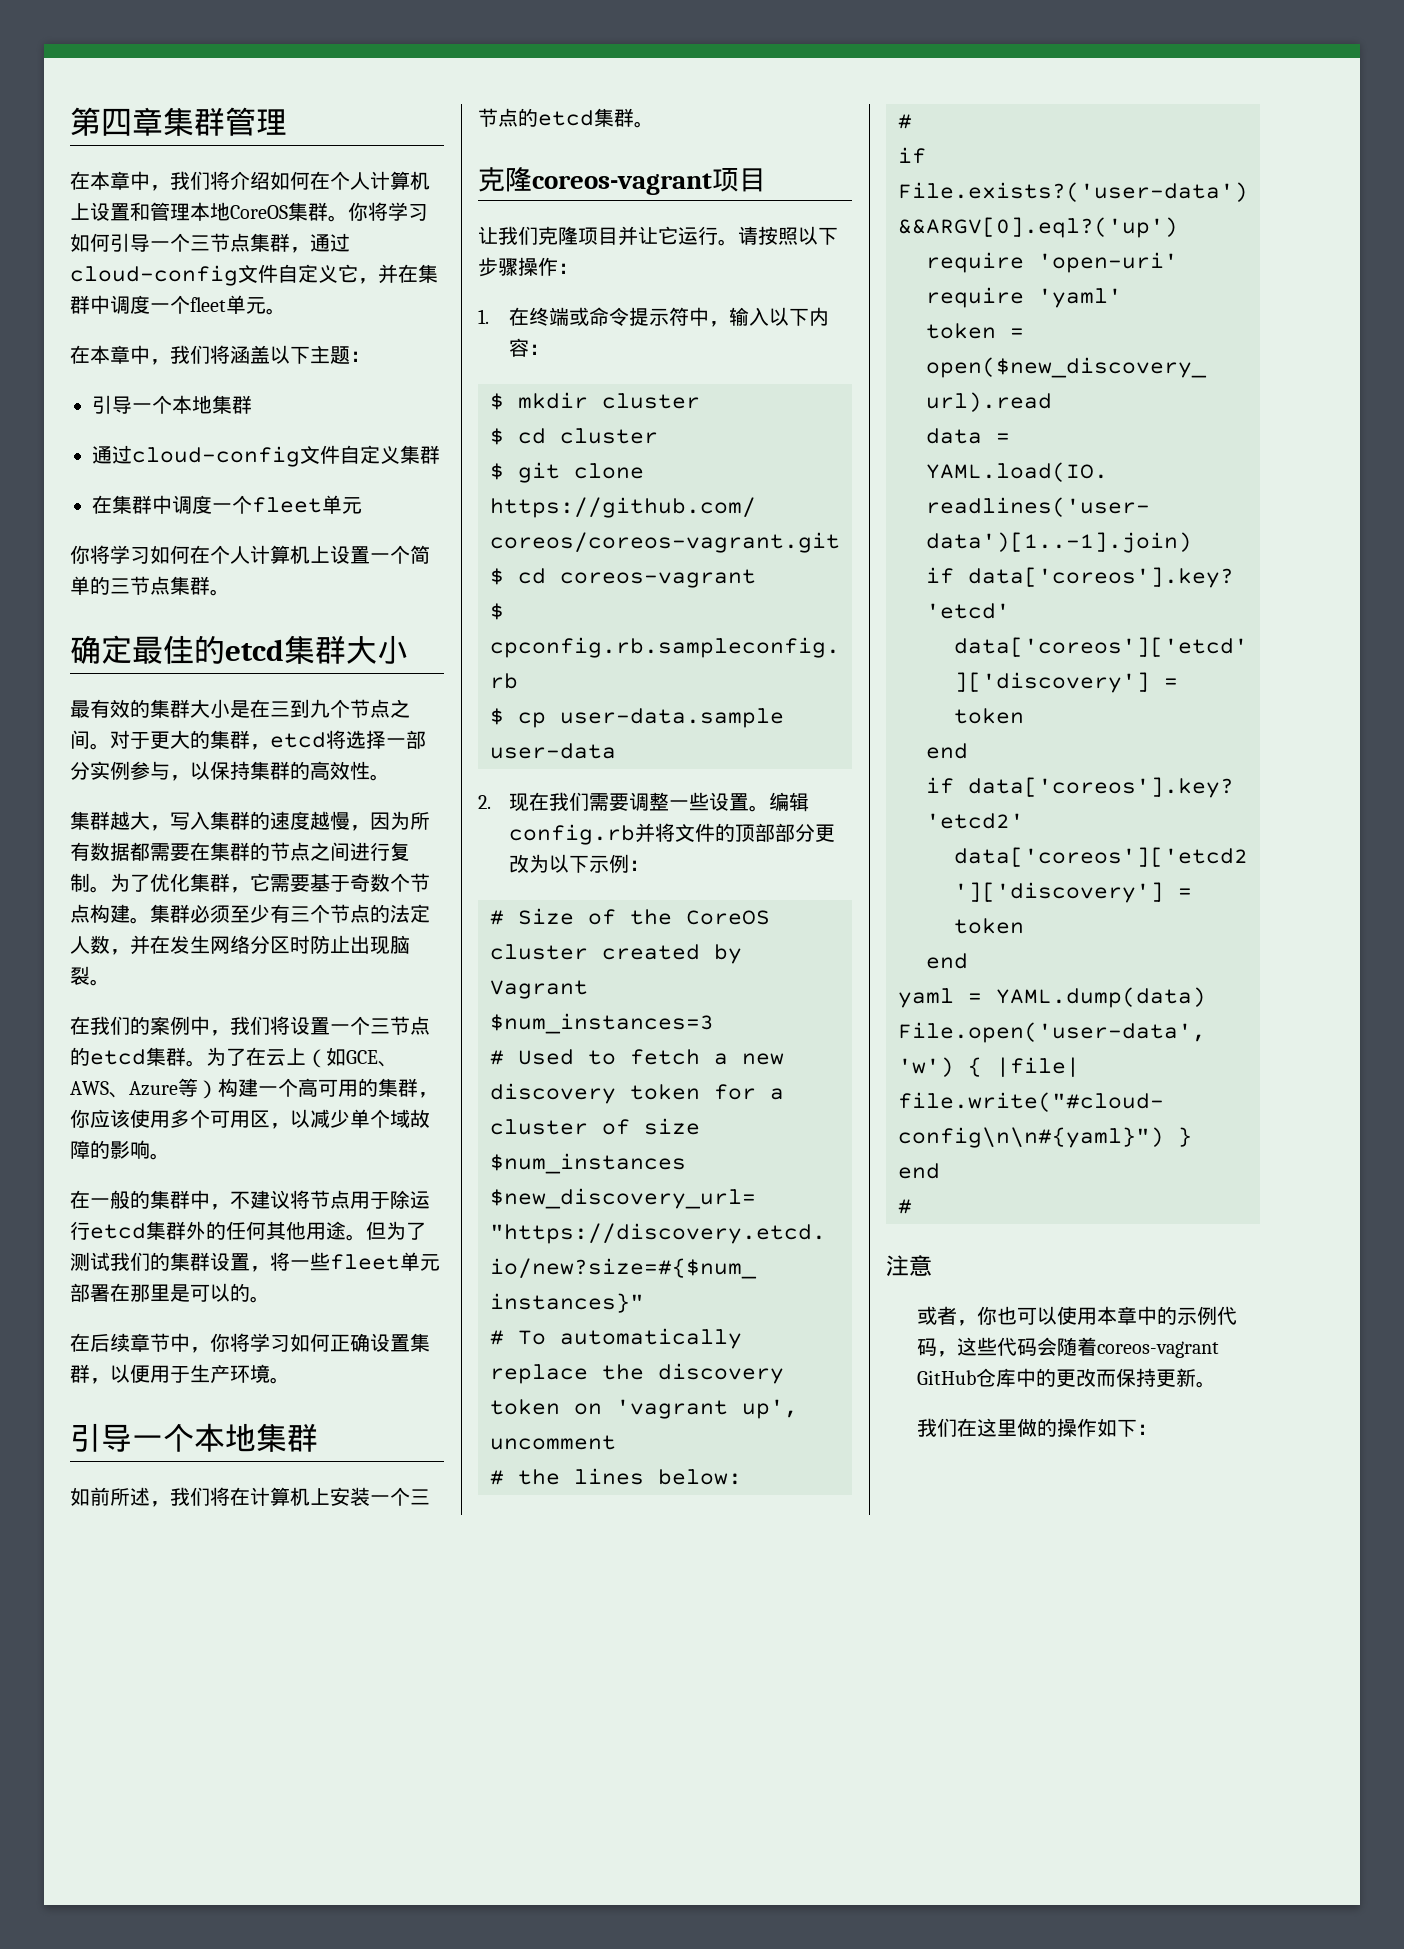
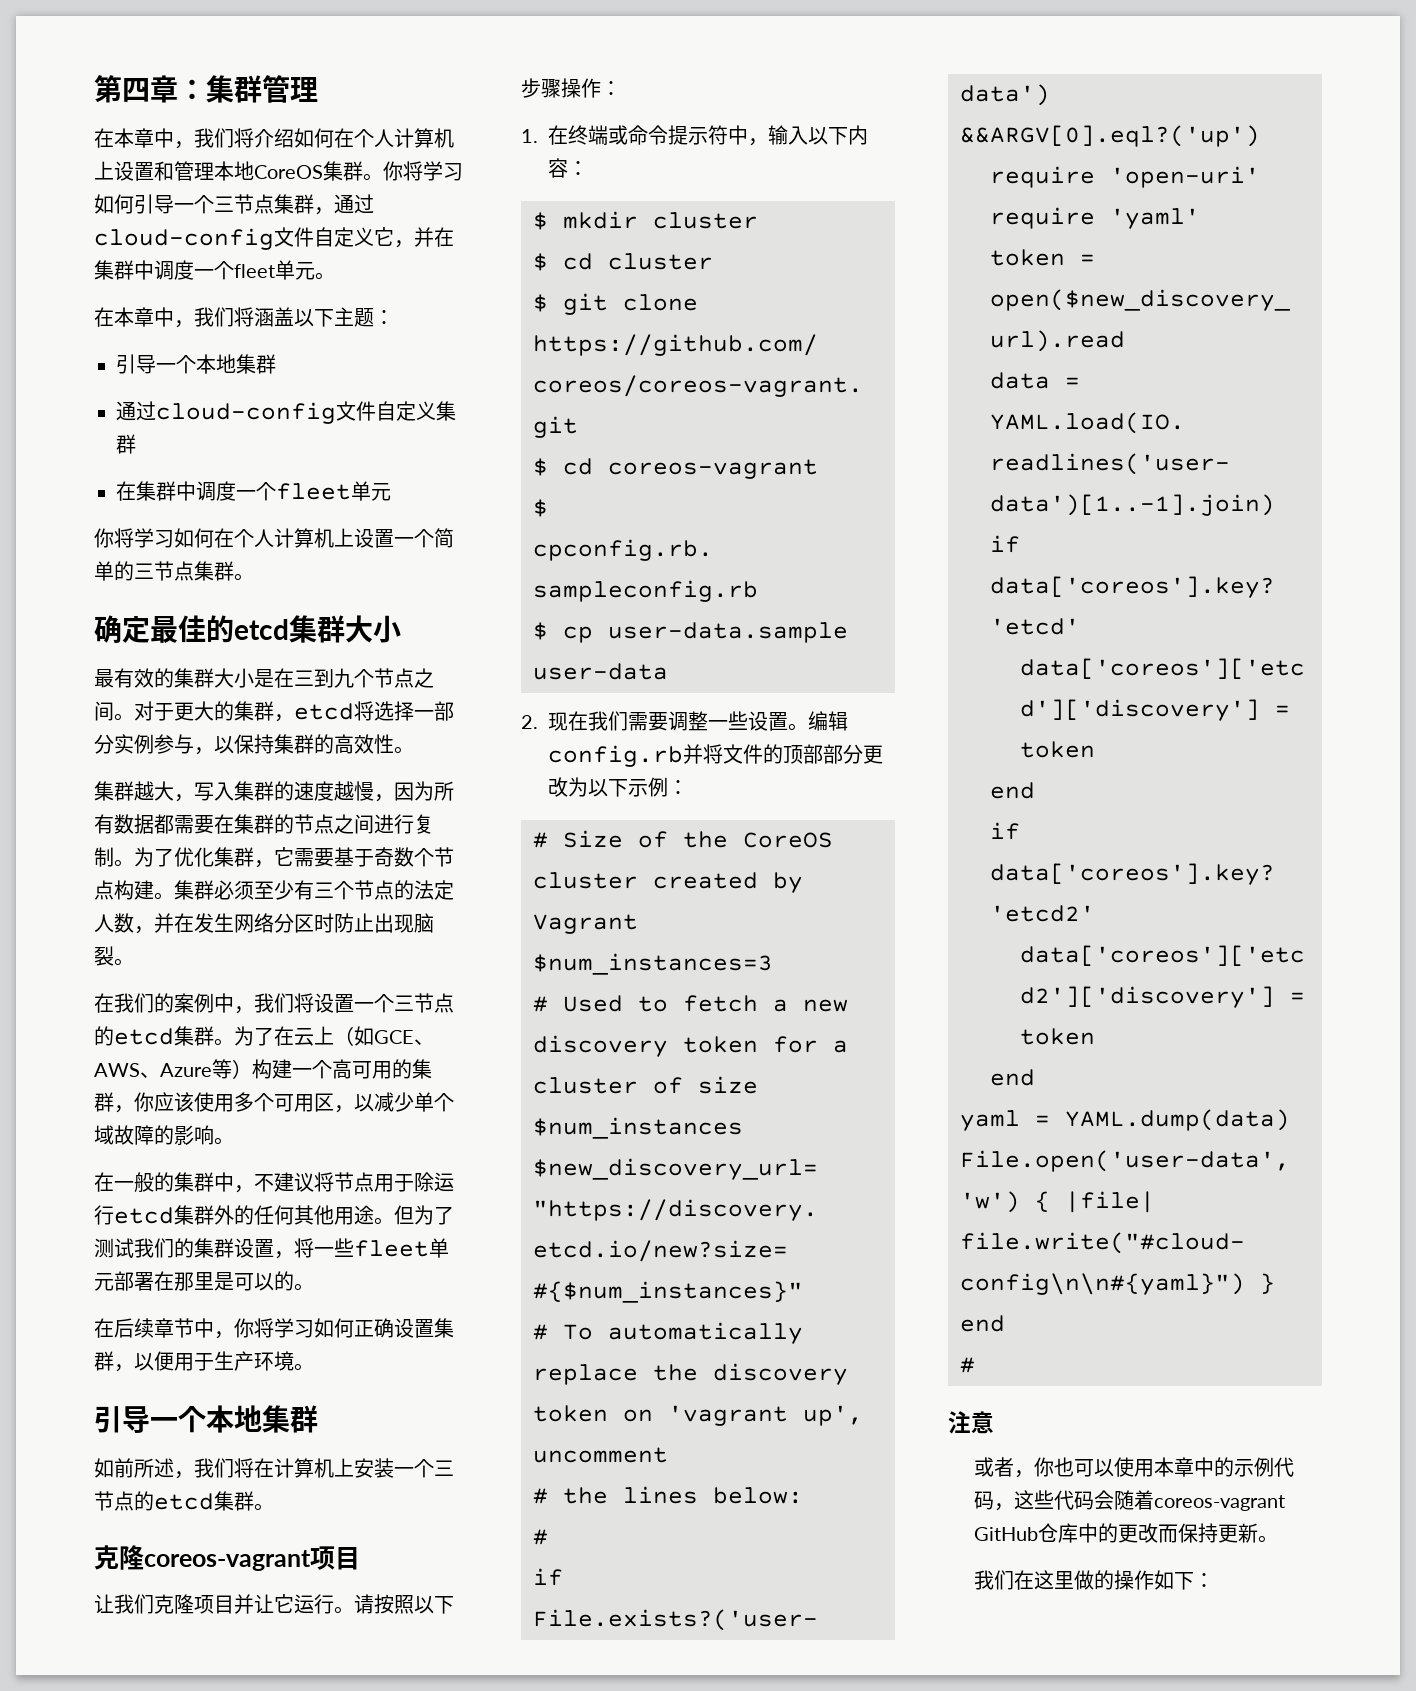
- 第四章集群管理
+ 第四章：集群管理

